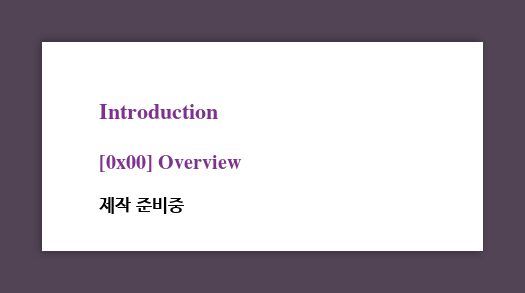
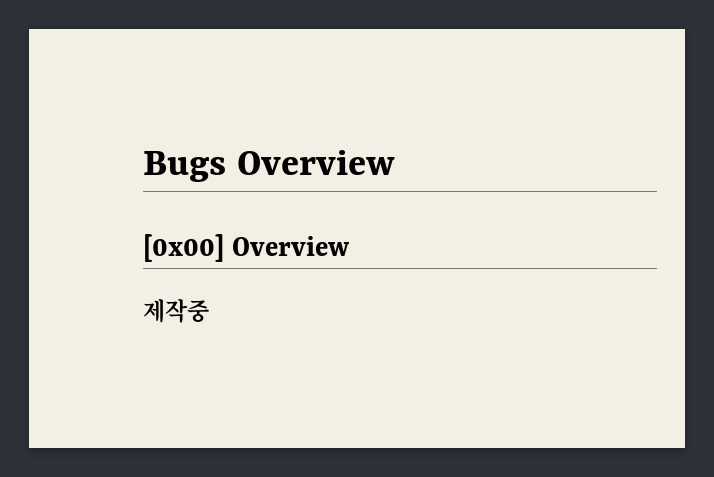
- Introduction
+ Bugs Overview
- 제작 준비중
+ 제작중

